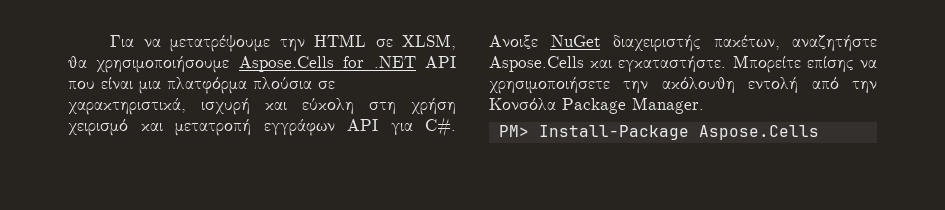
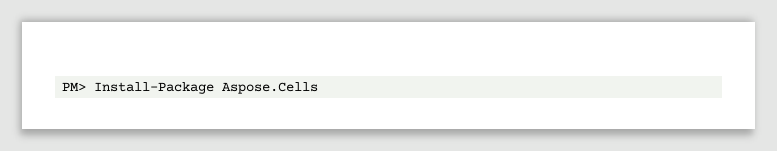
- Για να μετατρέψουμε την HTML σε XLSM, θα χρησιμοποιήσουμε Aspose.Cells for .NET API που είναι μια πλατφόρμα πλούσια σε χαρακτηριστικά, ισχυρή και εύκολη στη χρήση χειρισμό και μετατροπή εγγράφων API για C#. Ανοιξε NuGet διαχειριστής πακέτων, αναζητήστε Aspose.Cells και εγκαταστήστε. Μπορείτε επίσης να χρησιμοποιήσετε την ακόλουθη εντολή από την Κονσόλα Package Manager.

